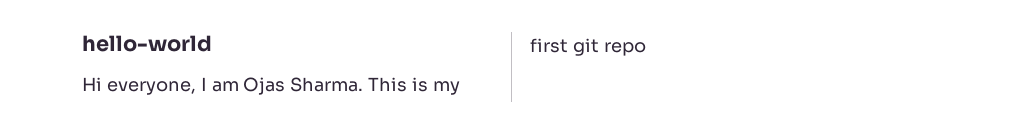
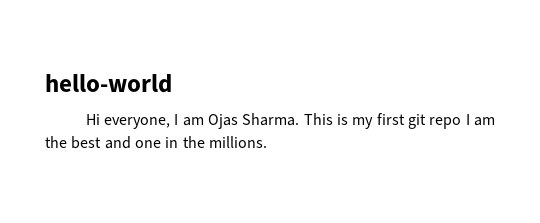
- This is my first git repo
+ This is my first git repo I am the best and one in the millions.

